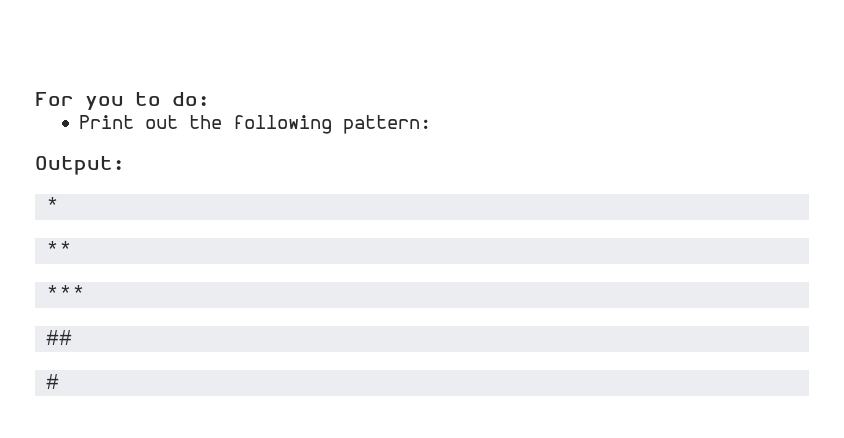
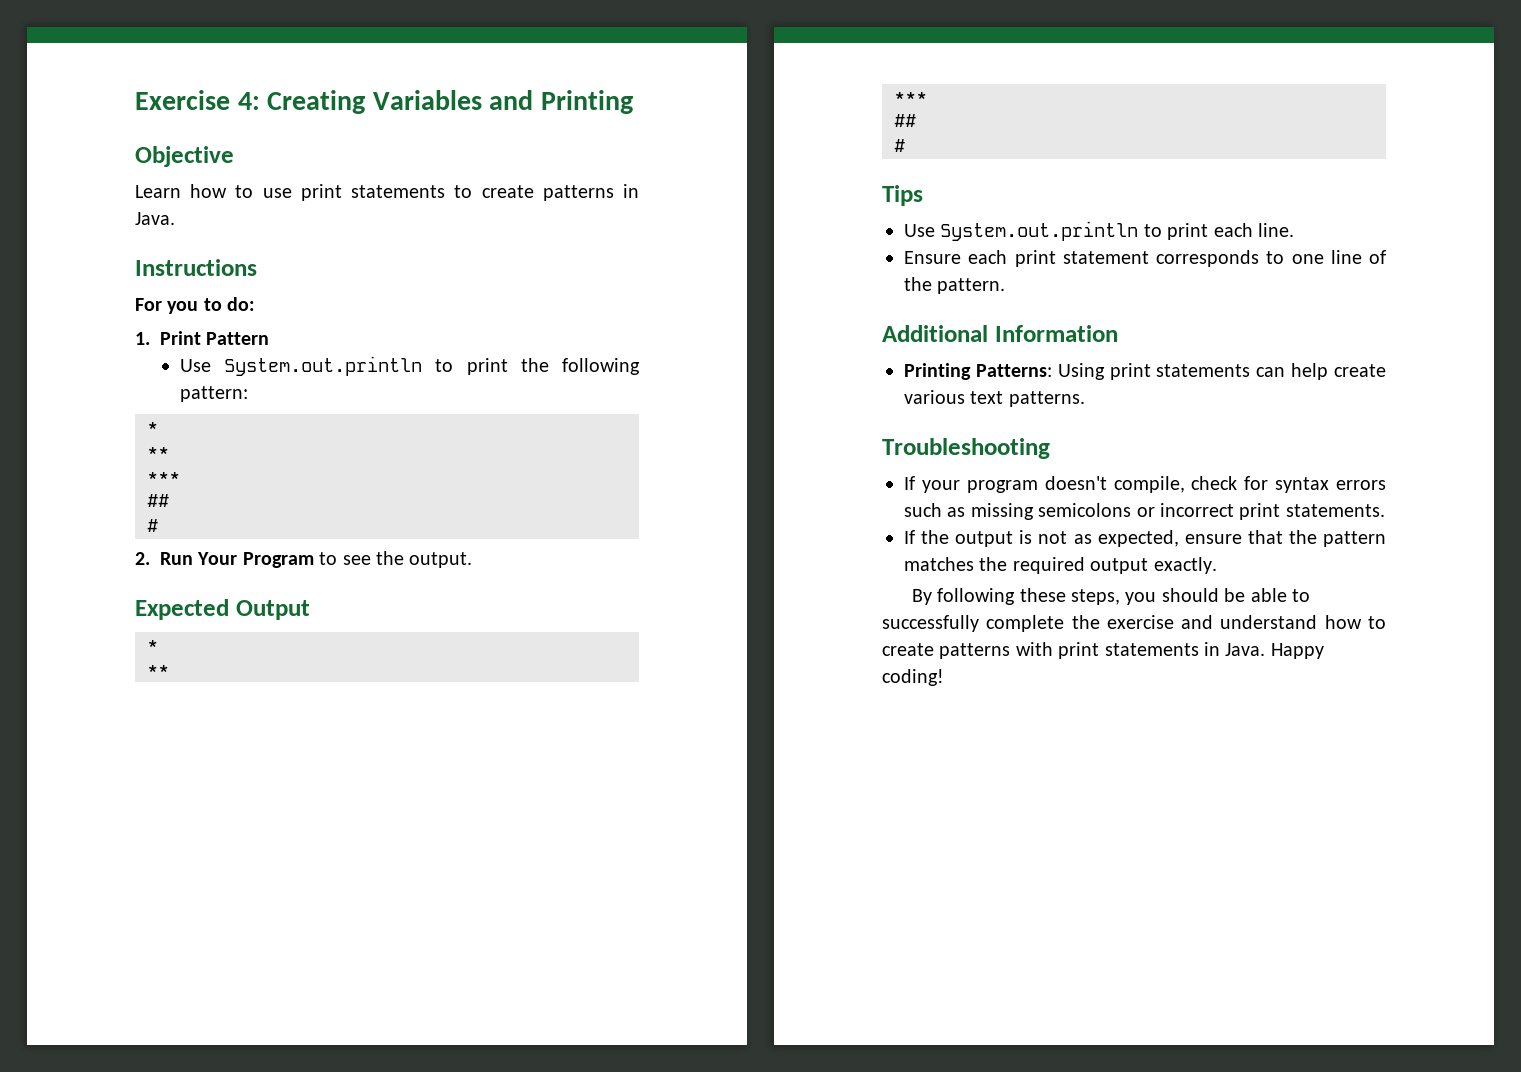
+ Exercise 4: Creating Variables and Printing
+ Objective
+ Learn how to use print statements to create patterns in Java.
+ Instructions
  For you to do:
- Print out the following pattern:
- Output:
+ 1. Print Pattern
+ Use System.out.println to print the following pattern:
  *
  **
  ***
  ##
  #
+ 2. Run Your Program to see the output.
+ Expected Output
+ *
+ **
+ ***
+ ##
+ #
+ Tips
+ Use System.out.println to print each line.
+ Ensure each print statement corresponds to one line of the pattern.
+ Additional Information
+ Printing Patterns: Using print statements can help create various text patterns.
+ Troubleshooting
+ If your program doesn't compile, check for syntax errors such as missing semicolons or incorrect print statements.
+ If the output is not as expected, ensure that the pattern matches the required output exactly.
+ By following these steps, you should be able to successfully complete the exercise and understand how to create patterns with print statements in Java. Happy coding!

